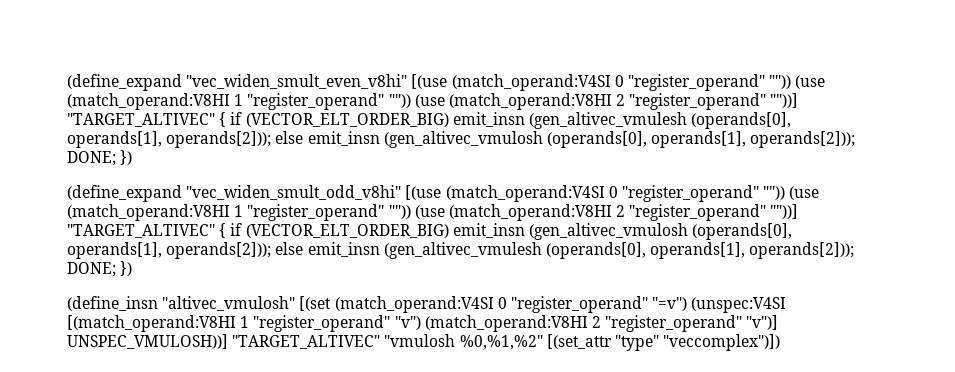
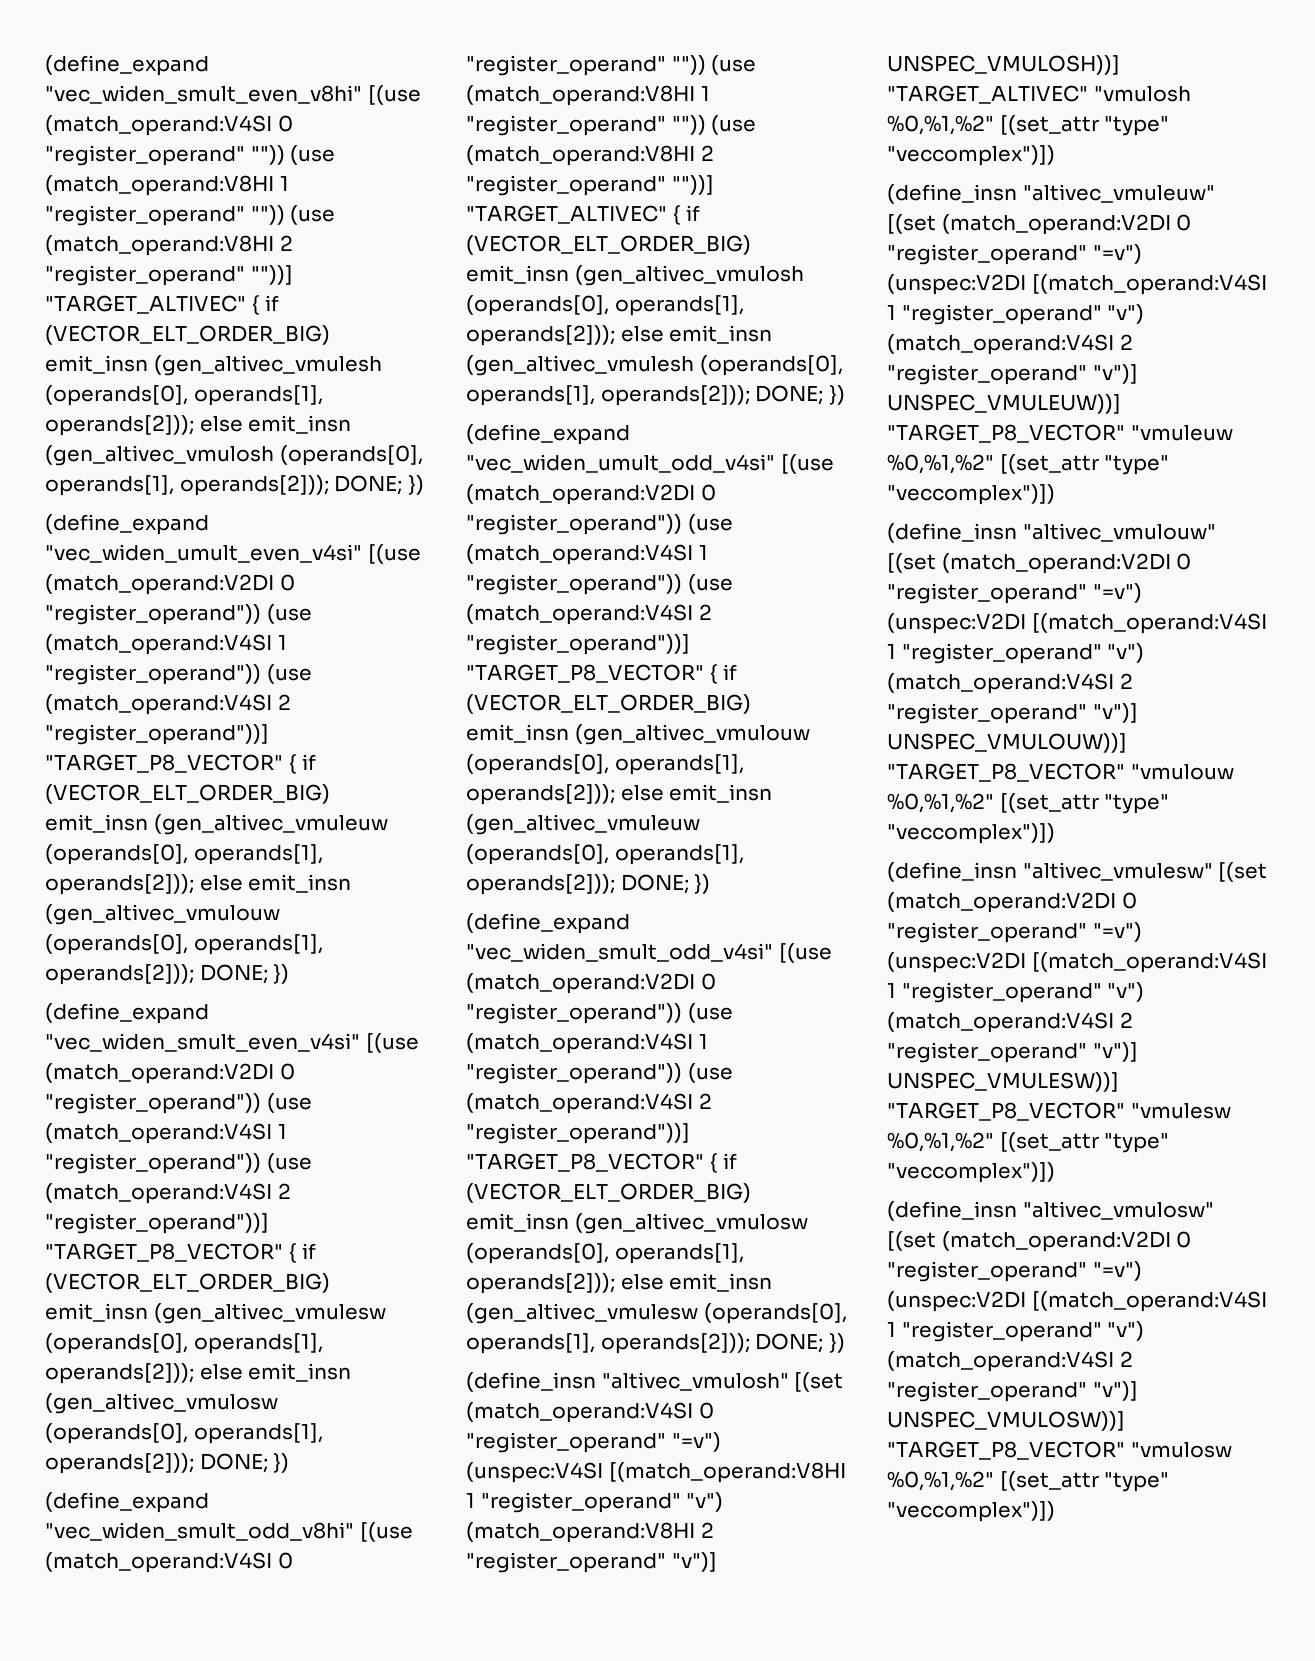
+ (define_expand "vec_widen_umult_even_v4si" [(use (match_operand:V2DI 0 "register_operand")) (use (match_operand:V4SI 1 "register_operand")) (use (match_operand:V4SI 2 "register_operand"))] "TARGET_P8_VECTOR" { if (VECTOR_ELT_ORDER_BIG) emit_insn (gen_altivec_vmuleuw (operands[0], operands[1], operands[2])); else emit_insn (gen_altivec_vmulouw (operands[0], operands[1], operands[2])); DONE; })
+ (define_expand "vec_widen_smult_even_v4si" [(use (match_operand:V2DI 0 "register_operand")) (use (match_operand:V4SI 1 "register_operand")) (use (match_operand:V4SI 2 "register_operand"))] "TARGET_P8_VECTOR" { if (VECTOR_ELT_ORDER_BIG) emit_insn (gen_altivec_vmulesw (operands[0], operands[1], operands[2])); else emit_insn (gen_altivec_vmulosw (operands[0], operands[1], operands[2])); DONE; })
+ (define_expand "vec_widen_umult_odd_v4si" [(use (match_operand:V2DI 0 "register_operand")) (use (match_operand:V4SI 1 "register_operand")) (use (match_operand:V4SI 2 "register_operand"))] "TARGET_P8_VECTOR" { if (VECTOR_ELT_ORDER_BIG) emit_insn (gen_altivec_vmulouw (operands[0], operands[1], operands[2])); else emit_insn (gen_altivec_vmuleuw (operands[0], operands[1], operands[2])); DONE; })
+ (define_expand "vec_widen_smult_odd_v4si" [(use (match_operand:V2DI 0 "register_operand")) (use (match_operand:V4SI 1 "register_operand")) (use (match_operand:V4SI 2 "register_operand"))] "TARGET_P8_VECTOR" { if (VECTOR_ELT_ORDER_BIG) emit_insn (gen_altivec_vmulosw (operands[0], operands[1], operands[2])); else emit_insn (gen_altivec_vmulesw (operands[0], operands[1], operands[2])); DONE; })
+ (define_insn "altivec_vmuleuw" [(set (match_operand:V2DI 0 "register_operand" "=v") (unspec:V2DI [(match_operand:V4SI 1 "register_operand" "v") (match_operand:V4SI 2 "register_operand" "v")] UNSPEC_VMULEUW))] "TARGET_P8_VECTOR" "vmuleuw %0,%1,%2" [(set_attr "type" "veccomplex")])
+ (define_insn "altivec_vmulouw" [(set (match_operand:V2DI 0 "register_operand" "=v") (unspec:V2DI [(match_operand:V4SI 1 "register_operand" "v") (match_operand:V4SI 2 "register_operand" "v")] UNSPEC_VMULOUW))] "TARGET_P8_VECTOR" "vmulouw %0,%1,%2" [(set_attr "type" "veccomplex")])
+ (define_insn "altivec_vmulesw" [(set (match_operand:V2DI 0 "register_operand" "=v") (unspec:V2DI [(match_operand:V4SI 1 "register_operand" "v") (match_operand:V4SI 2 "register_operand" "v")] UNSPEC_VMULESW))] "TARGET_P8_VECTOR" "vmulesw %0,%1,%2" [(set_attr "type" "veccomplex")])
+ (define_insn "altivec_vmulosw" [(set (match_operand:V2DI 0 "register_operand" "=v") (unspec:V2DI [(match_operand:V4SI 1 "register_operand" "v") (match_operand:V4SI 2 "register_operand" "v")] UNSPEC_VMULOSW))] "TARGET_P8_VECTOR" "vmulosw %0,%1,%2" [(set_attr "type" "veccomplex")])

